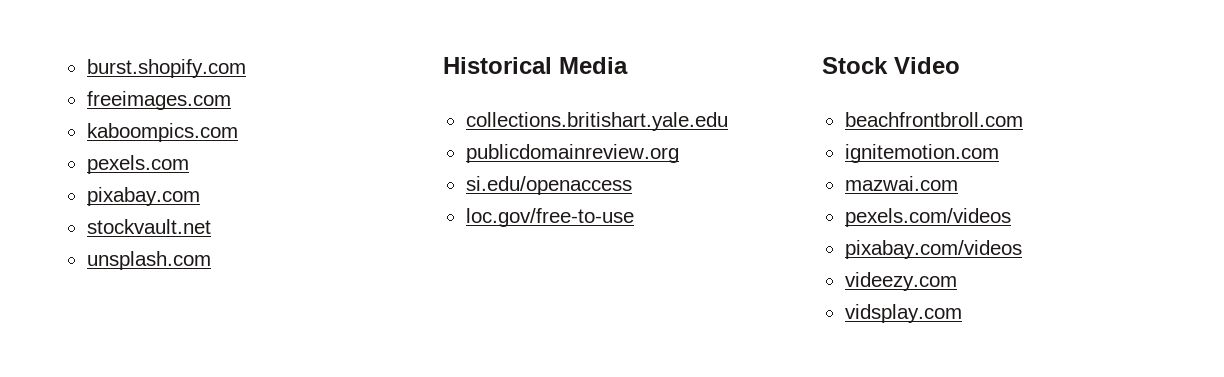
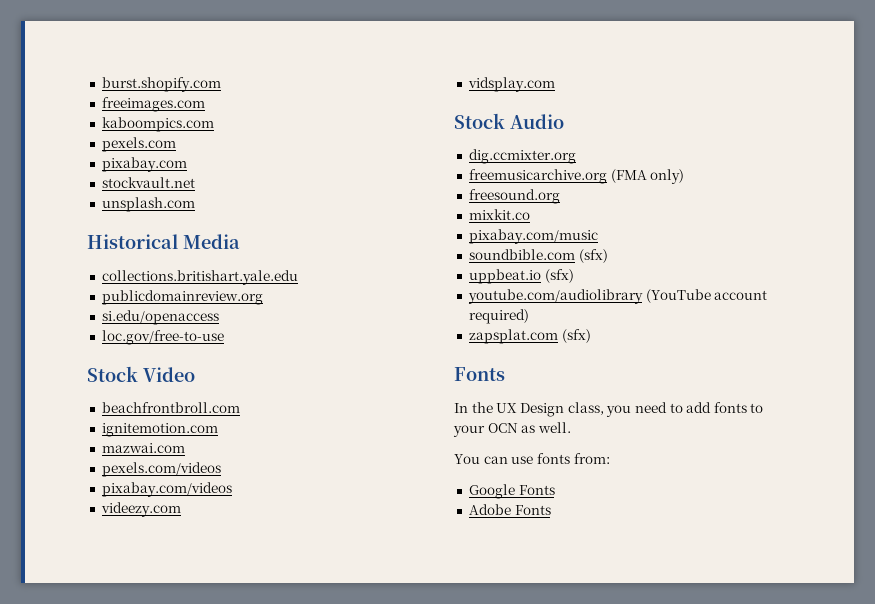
+ Stock Audio
+ dig.ccmixter.org
+ freemusicarchive.org (FMA only)
+ freesound.org
+ mixkit.co
+ pixabay.com/music
+ soundbible.com (sfx)
+ uppbeat.io (sfx)
+ youtube.com/audiolibrary (YouTube account required)
+ zapsplat.com (sfx)
+ Fonts
+ In the UX Design class, you need to add fonts to your OCN as well.
+ You can use fonts from:
+ Google Fonts
+ Adobe Fonts

